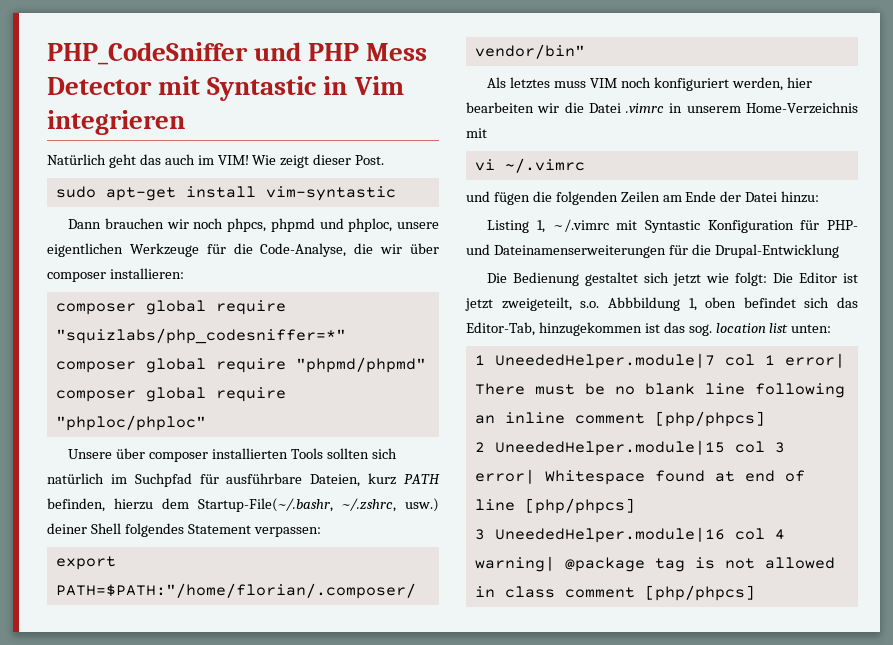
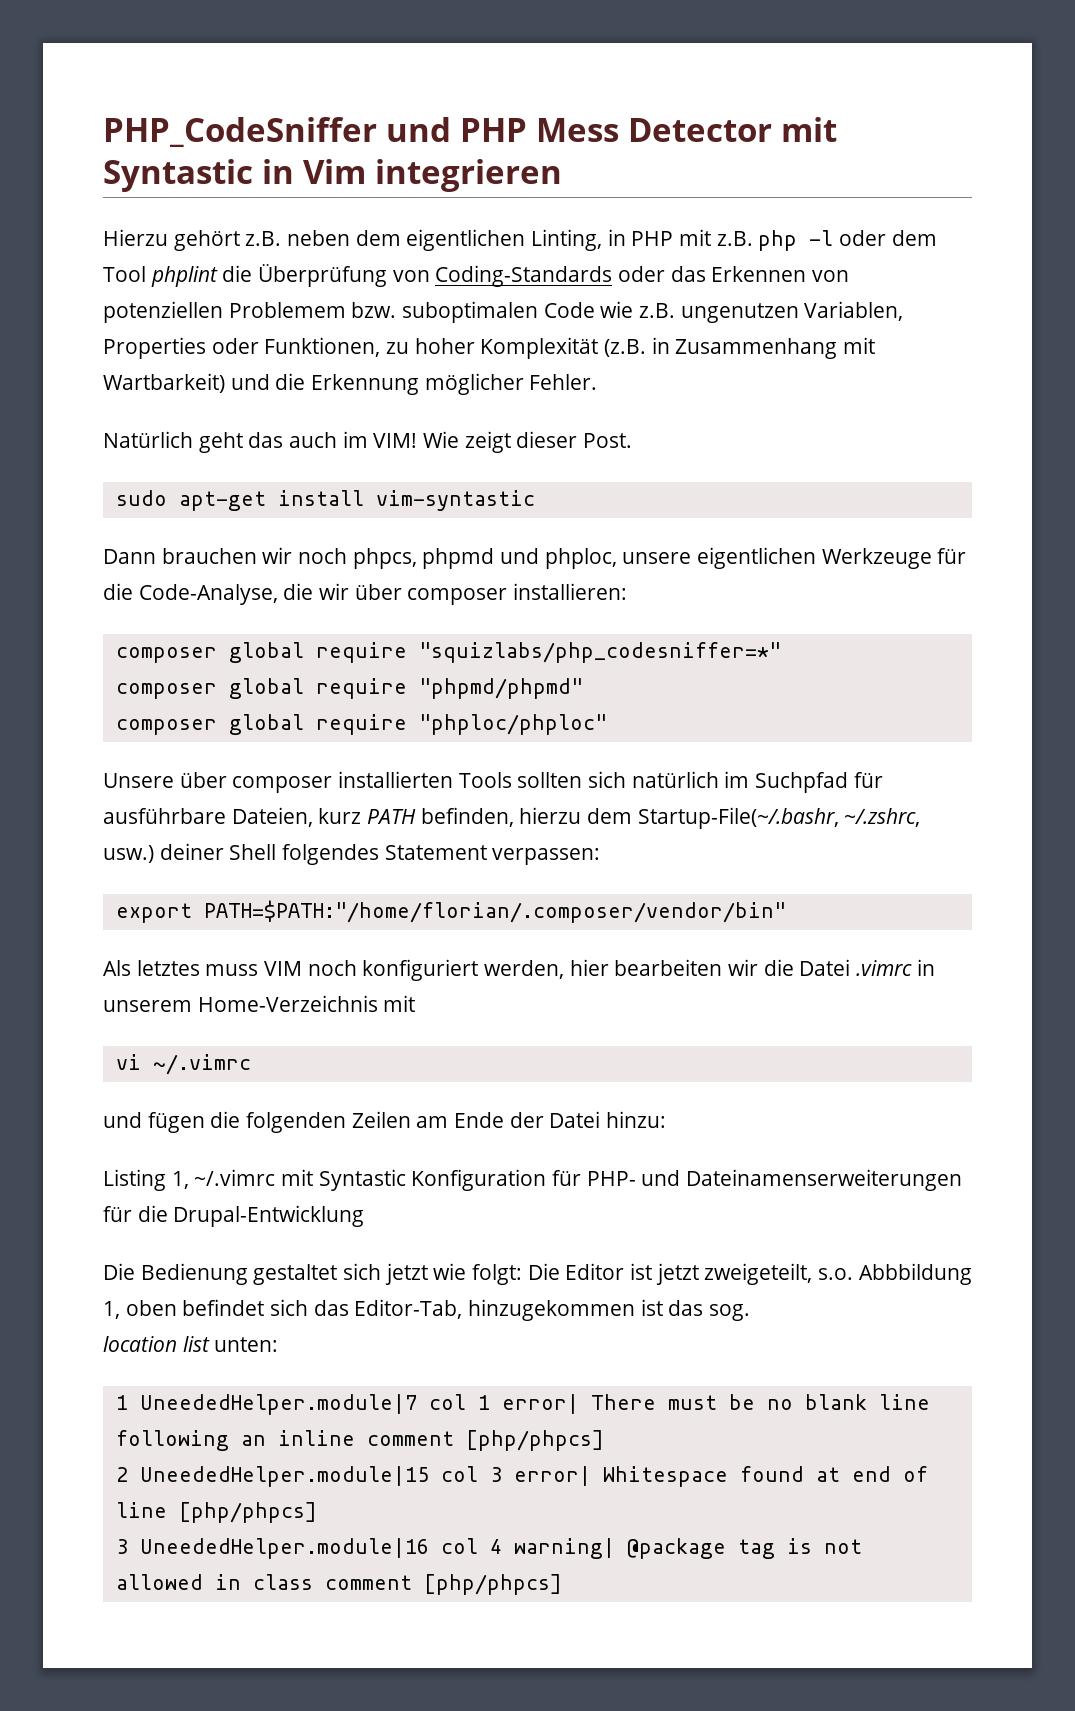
+ Hierzu gehört z.B. neben dem eigentlichen Linting, in PHP mit z.B. php -l oder dem Tool phplint die Überprüfung von Coding-Standards oder das Erkennen von potenziellen Problemem bzw. suboptimalen Code wie z.B. ungenutzen Variablen, Properties oder Funktionen, zu hoher Komplexität (z.B. in Zusammenhang mit Wartbarkeit) und die Erkennung möglicher Fehler.
- Die Bedienung gestaltet sich jetzt wie folgt: Die Editor ist jetzt zweigeteilt, s.o. Abbbildung 1, oben befindet sich das Editor-Tab, hinzugekommen ist das sog. location list unten:
+ Die Bedienung gestaltet sich jetzt wie folgt: Die Editor ist jetzt zweigeteilt, s.o. Abbbildung 1, oben befindet sich das Editor-Tab, hinzugekommen ist das sog.
+ location list unten:

